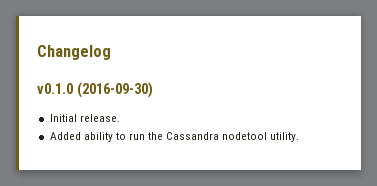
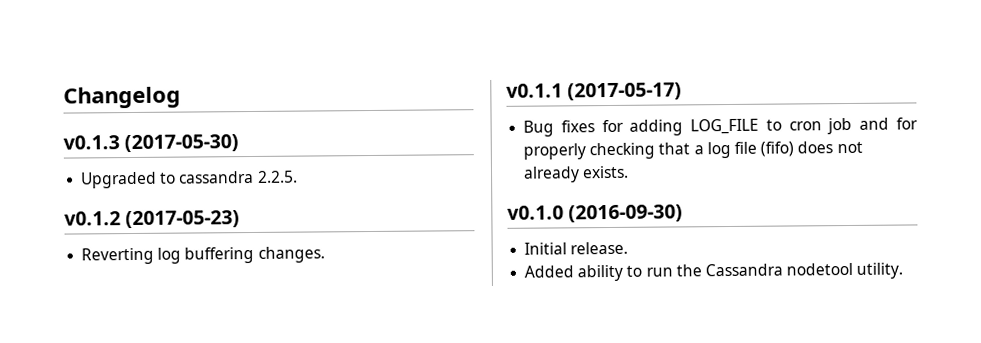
+ v0.1.3 (2017-05-30)
+ Upgraded to cassandra 2.2.5.
+ v0.1.2 (2017-05-23)
+ Reverting log buffering changes.
+ v0.1.1 (2017-05-17)
+ Bug fixes for adding LOG_FILE to cron job and for properly checking that a log file (fifo) does not already exists.

